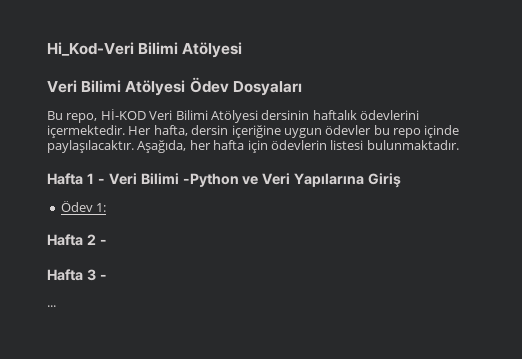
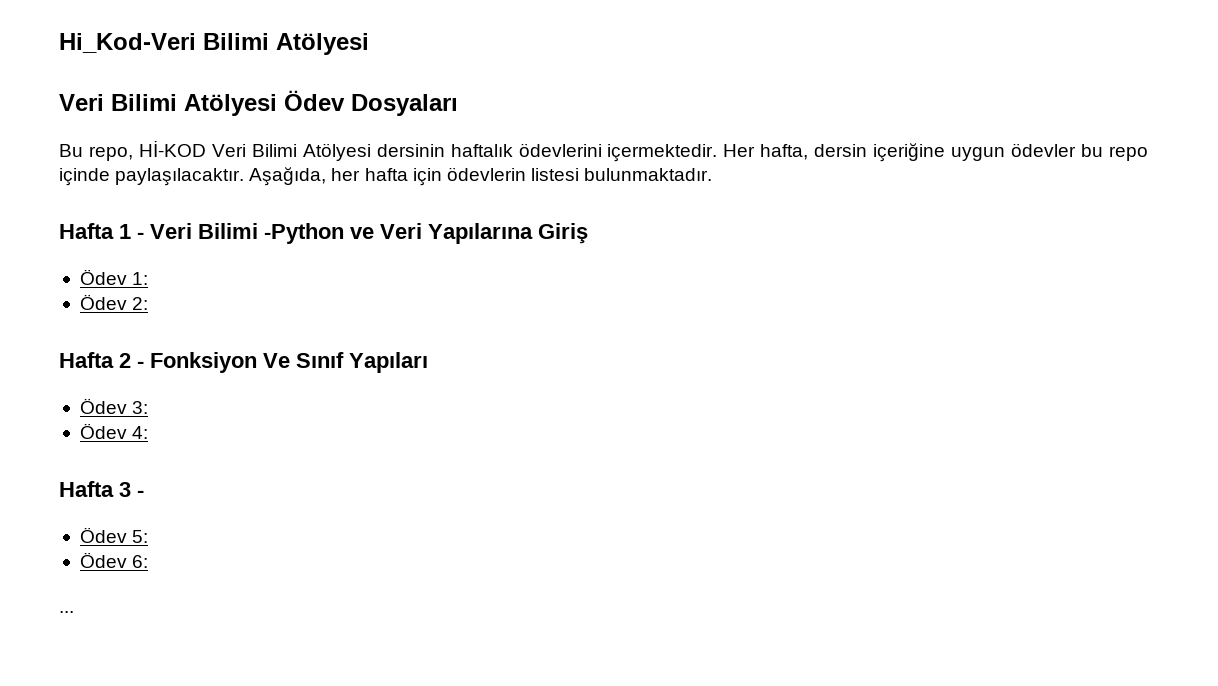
+ Ödev 2:
- Hafta 2 -
+ Hafta 2 - Fonksiyon Ve Sınıf Yapıları
+ Ödev 3:
+ Ödev 4:
+ Ödev 5:
+ Ödev 6:

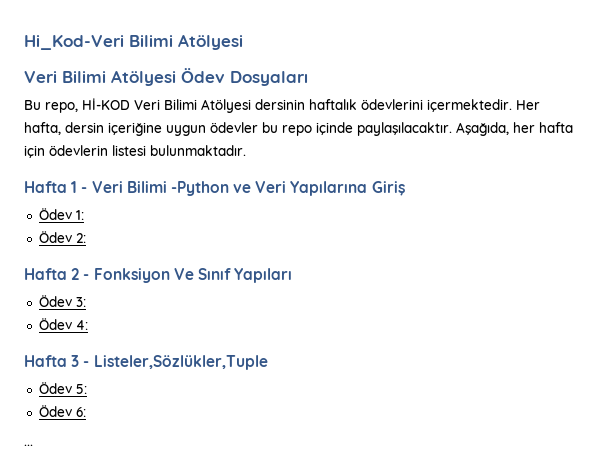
- Hafta 3 -
+ Hafta 3 - Listeler,Sözlükler,Tuple

